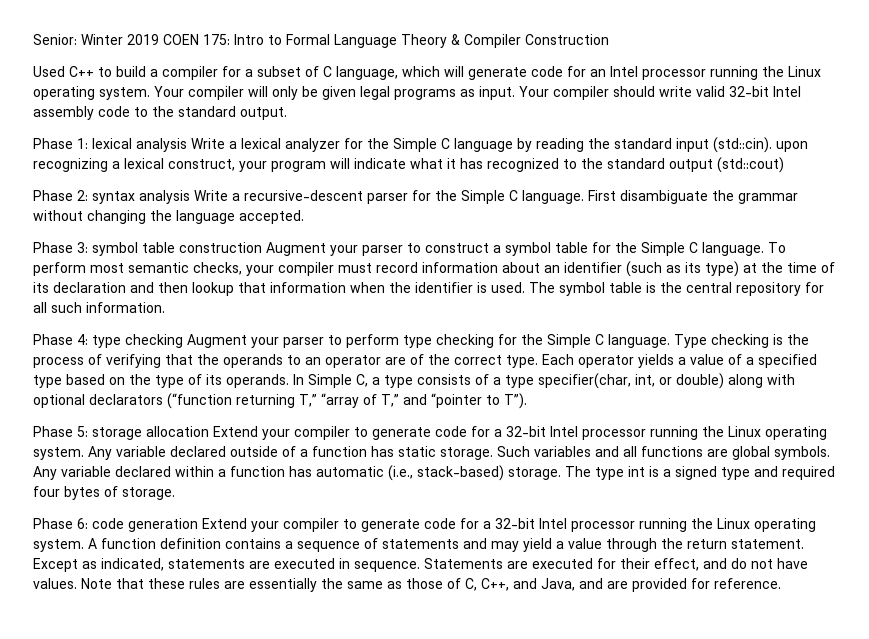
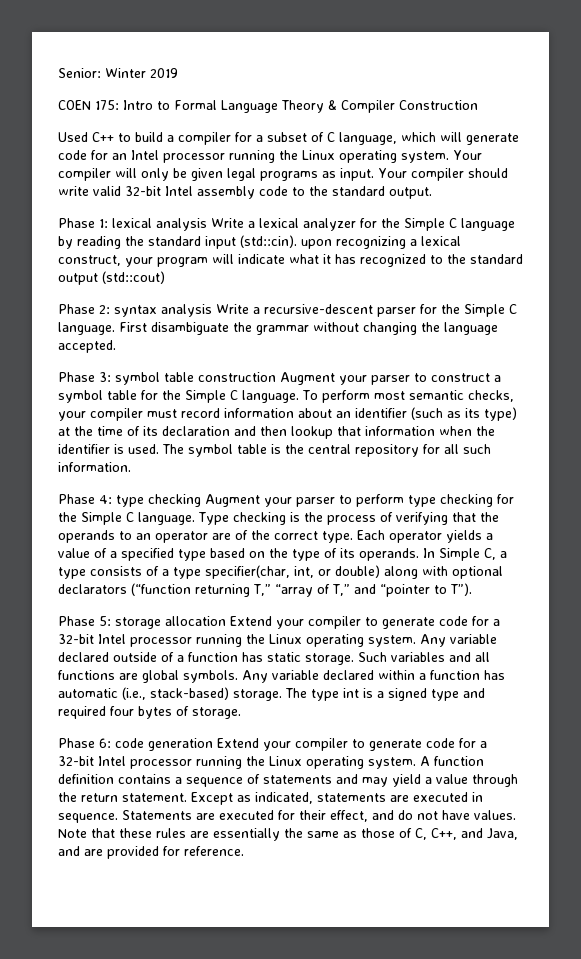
- Senior: Winter 2019 COEN 175: Intro to Formal Language Theory & Compiler Construction
+ Senior: Winter 2019
+ COEN 175: Intro to Formal Language Theory & Compiler Construction

